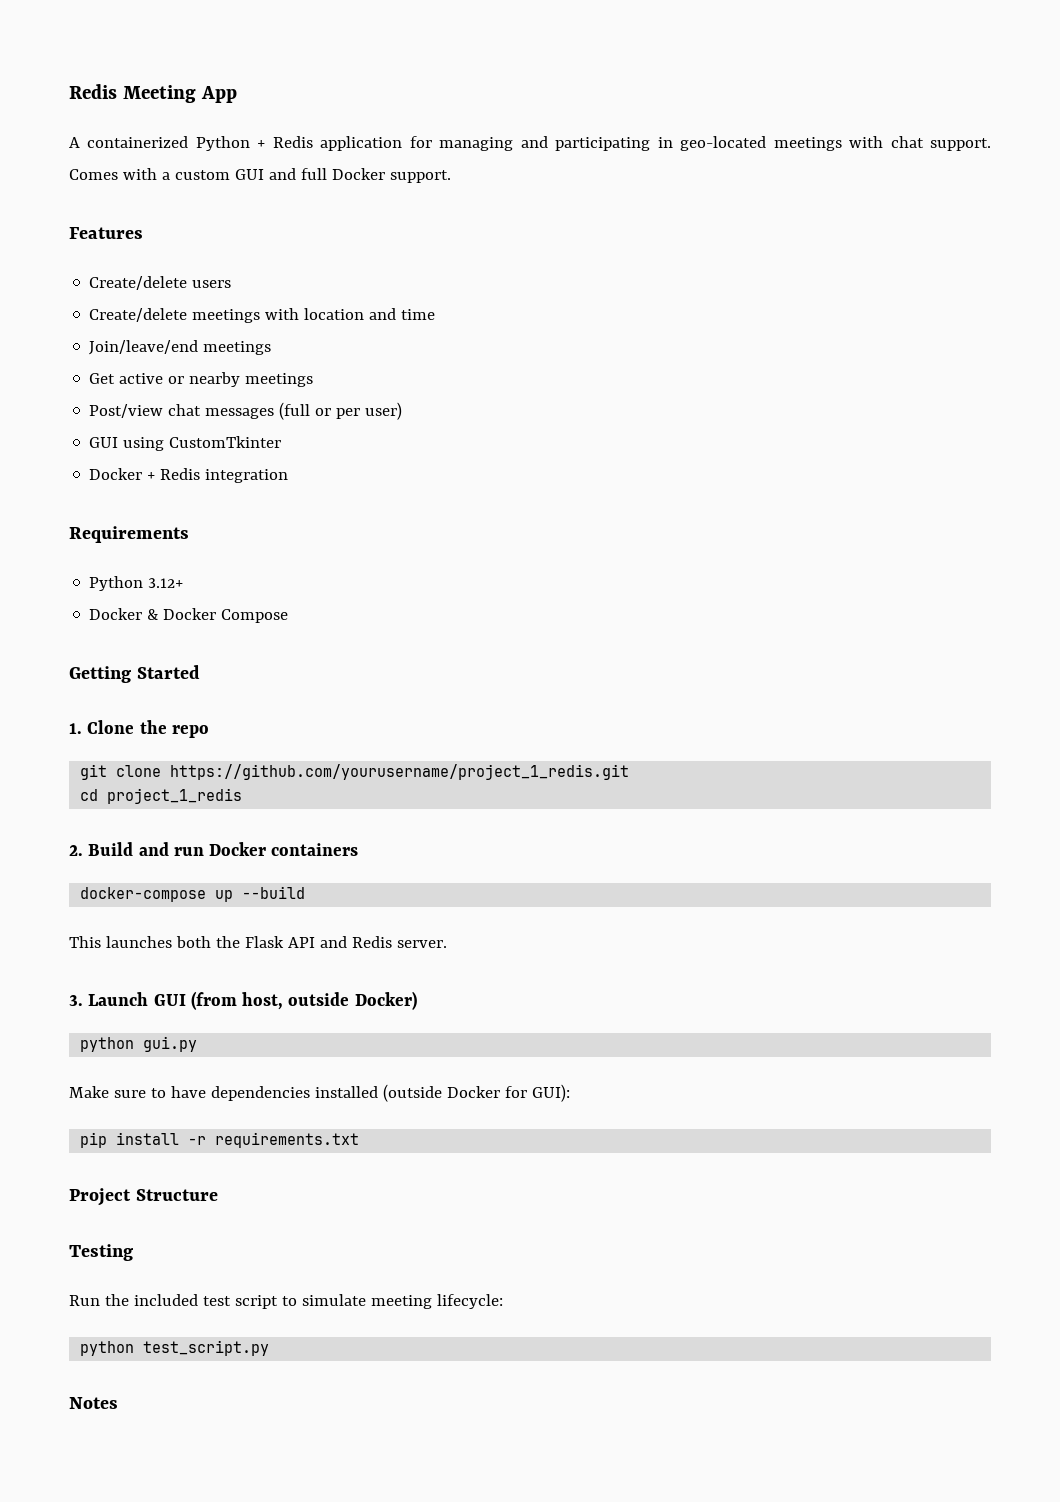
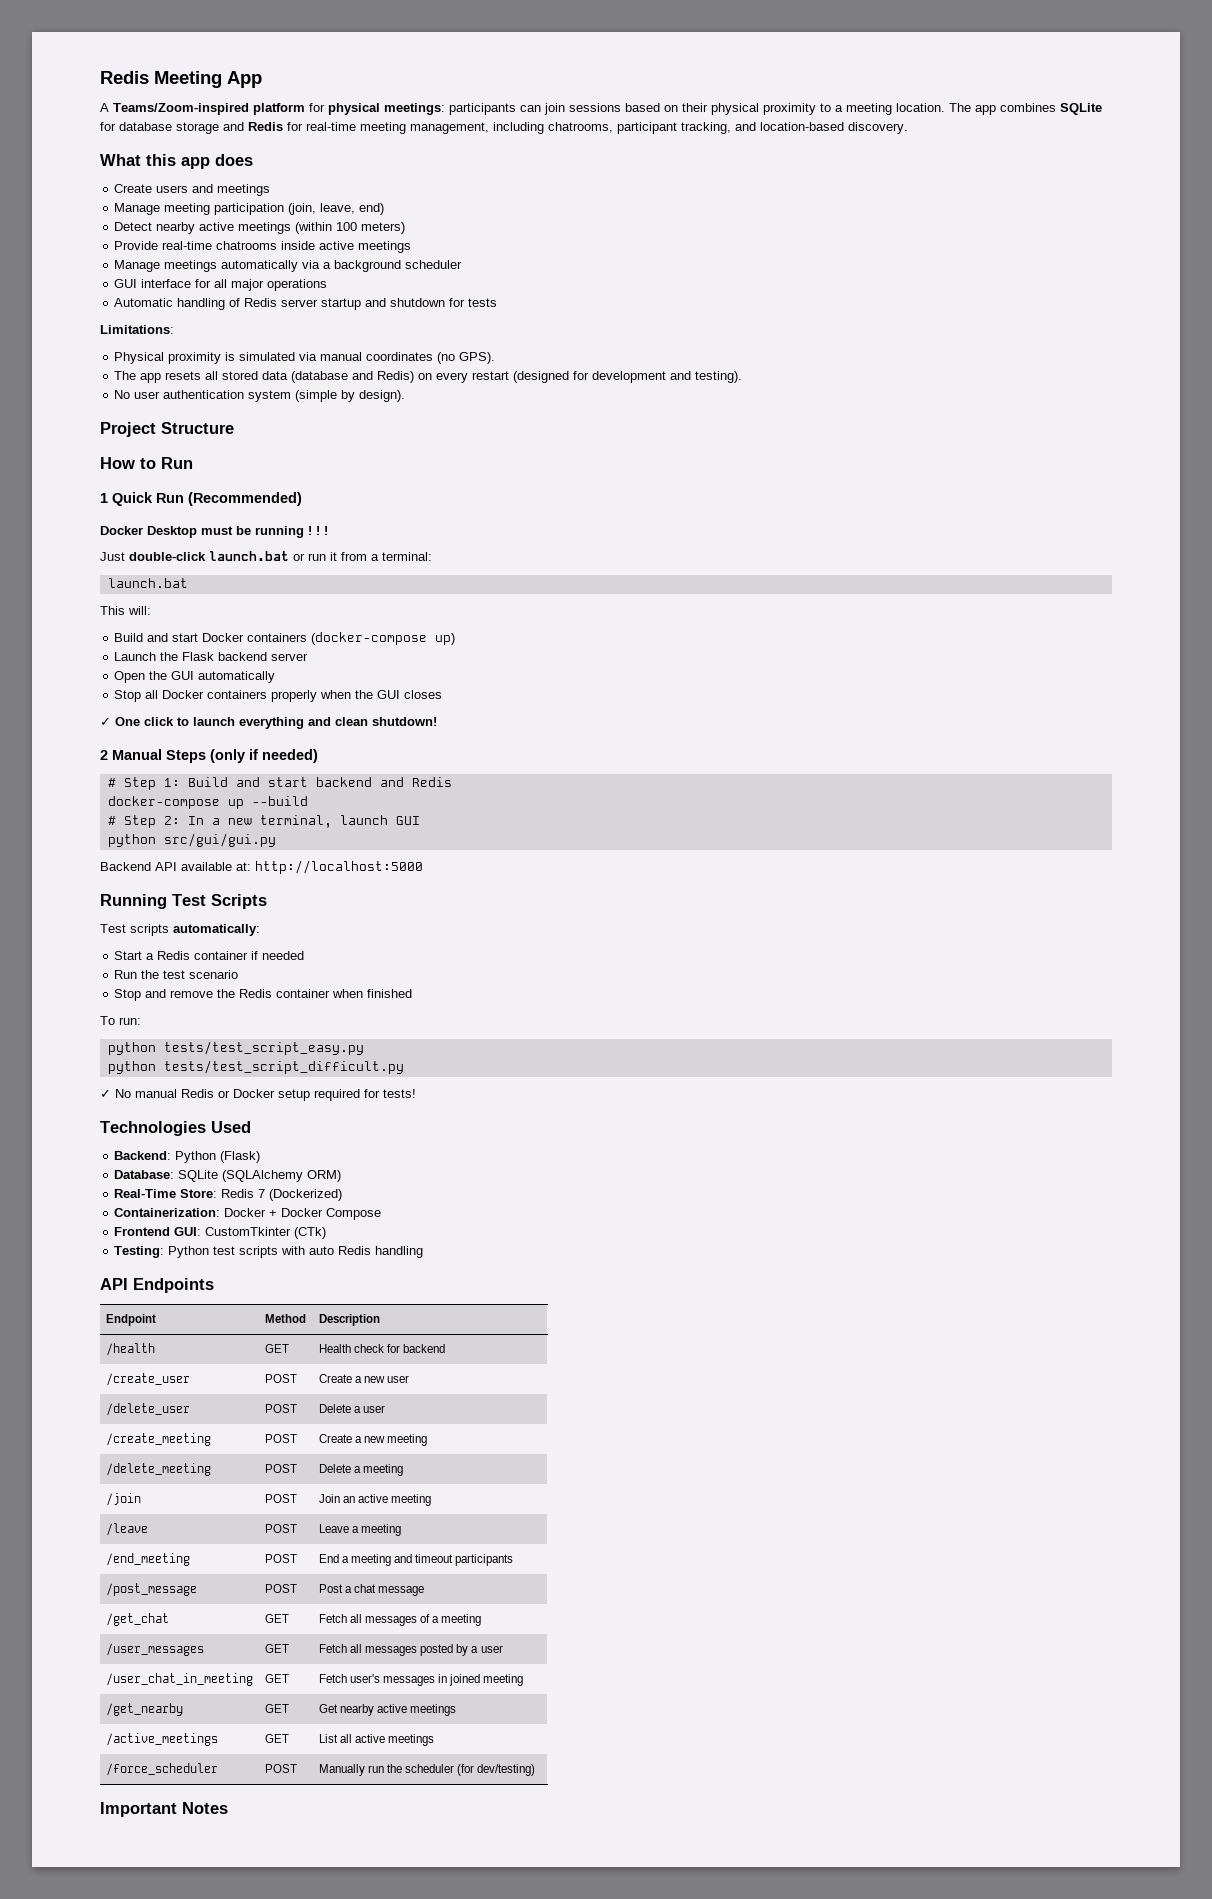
- A containerized Python + Redis application for managing and participating in geo-located meetings with chat support. Comes with a custom GUI and full Docker support.
- Features
- Create/delete users
- Create/delete meetings with location and time
- Join/leave/end meetings
- Get active or nearby meetings
- Post/view chat messages (full or per user)
- GUI using CustomTkinter
- Docker + Redis integration
- Requirements
- Python 3.12+
- Docker & Docker Compose
- Getting Started
- 1. Clone the repo
- git clone https://github.com/yourusername/project_1_redis.git
- cd project_1_redis
- 2. Build and run Docker containers
+ A Teams/Zoom-inspired platform for physical meetings: participants can join sessions based on their physical proximity to a meeting location. The app combines SQLite for database storage and Redis for real-time meeting management, including chatrooms, participant tracking, and location-based discovery.
+ What this app does
+ Create users and meetings
+ Manage meeting participation (join, leave, end)
+ Detect nearby active meetings (within 100 meters)
+ Provide real-time chatrooms inside active meetings
+ Manage meetings automatically via a background scheduler
+ GUI interface for all major operations
+ Automatic handling of Redis server startup and shutdown for tests
+ Limitations:
+ Physical proximity is simulated via manual coordinates (no GPS).
+ The app resets all stored data (database and Redis) on every restart (designed for development and testing).
+ No user authentication system (simple by design).
+ Project Structure
+ How to Run
+ 1 Quick Run (Recommended)
+ Docker Desktop must be running ! ! !
+ Just double-click launch.bat or run it from a terminal:
+ launch.bat
+ This will:
+ Build and start Docker containers (docker-compose up)
+ Launch the Flask backend server
+ Open the GUI automatically
+ Stop all Docker containers properly when the GUI closes
+ ✓ One click to launch everything and clean shutdown!
+ 2 Manual Steps (only if needed)
+ # Step 1: Build and start backend and Redis
  docker-compose up --build
- This launches both the Flask API and Redis server.
- 3. Launch GUI (from host, outside Docker)
- python gui.py
- Make sure to have dependencies installed (outside Docker for GUI):
- pip install -r requirements.txt
- Project Structure
- Testing
- Run the included test script to simulate meeting lifecycle:
- python test_script.py
- Notes
+ # Step 2: In a new terminal, launch GUI
+ python src/gui/gui.py
+ Backend API available at: http://localhost:5000
+ Running Test Scripts
+ Test scripts automatically:
+ Start a Redis container if needed
+ Run the test scenario
+ Stop and remove the Redis container when finished
+ To run:
+ python tests/test_script_easy.py
+ python tests/test_script_difficult.py
+ ✓ No manual Redis or Docker setup required for tests!
+ Technologies Used
+ Backend: Python (Flask)
+ Database: SQLite (SQLAlchemy ORM)
+ Real-Time Store: Redis 7 (Dockerized)
+ Containerization: Docker + Docker Compose
+ Frontend GUI: CustomTkinter (CTk)
+ Testing: Python test scripts with auto Redis handling
+ API Endpoints
+ Endpoint | Method | Description
+ /health | GET | Health check for backend
+ /create_user | POST | Create a new user
+ /delete_user | POST | Delete a user
+ /create_meeting | POST | Create a new meeting
+ /delete_meeting | POST | Delete a meeting
+ /join | POST | Join an active meeting
+ /leave | POST | Leave a meeting
+ /end_meeting | POST | End a meeting and timeout participants
+ /post_message | POST | Post a chat message
+ /get_chat | GET | Fetch all messages of a meeting
+ /user_messages | GET | Fetch all messages posted by a user
+ /user_chat_in_meeting | GET | Fetch user's messages in joined meeting
+ /get_nearby | GET | Get nearby active meetings
+ /active_meetings | GET | List all active meetings
+ /force_scheduler | POST | Manually run the scheduler (for dev/testing)
+ Important Notes

